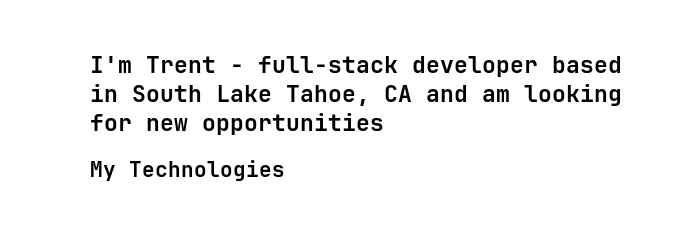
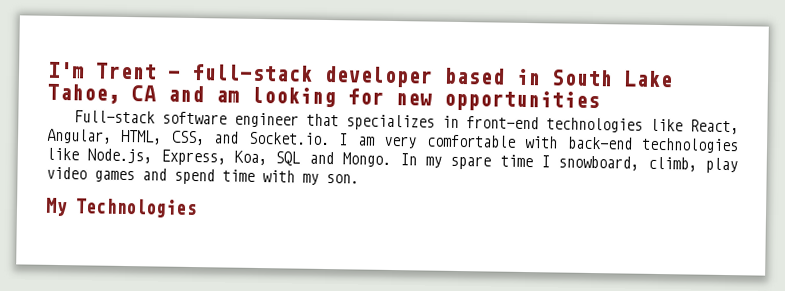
+ Full-stack software engineer that specializes in front-end technologies like React, Angular, HTML, CSS, and Socket.io. I am very comfortable with back-end technologies like Node.js, Express, Koa, SQL and Mongo. In my spare time I snowboard, climb, play video games and spend time with my son.

